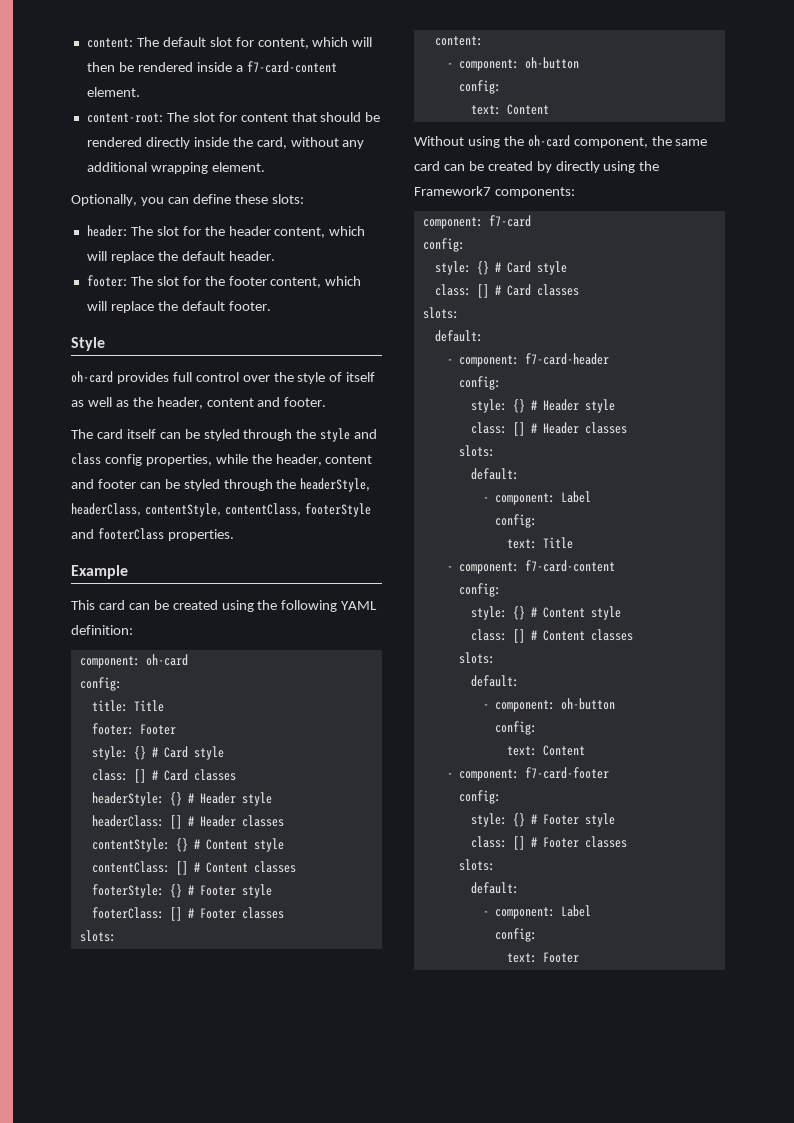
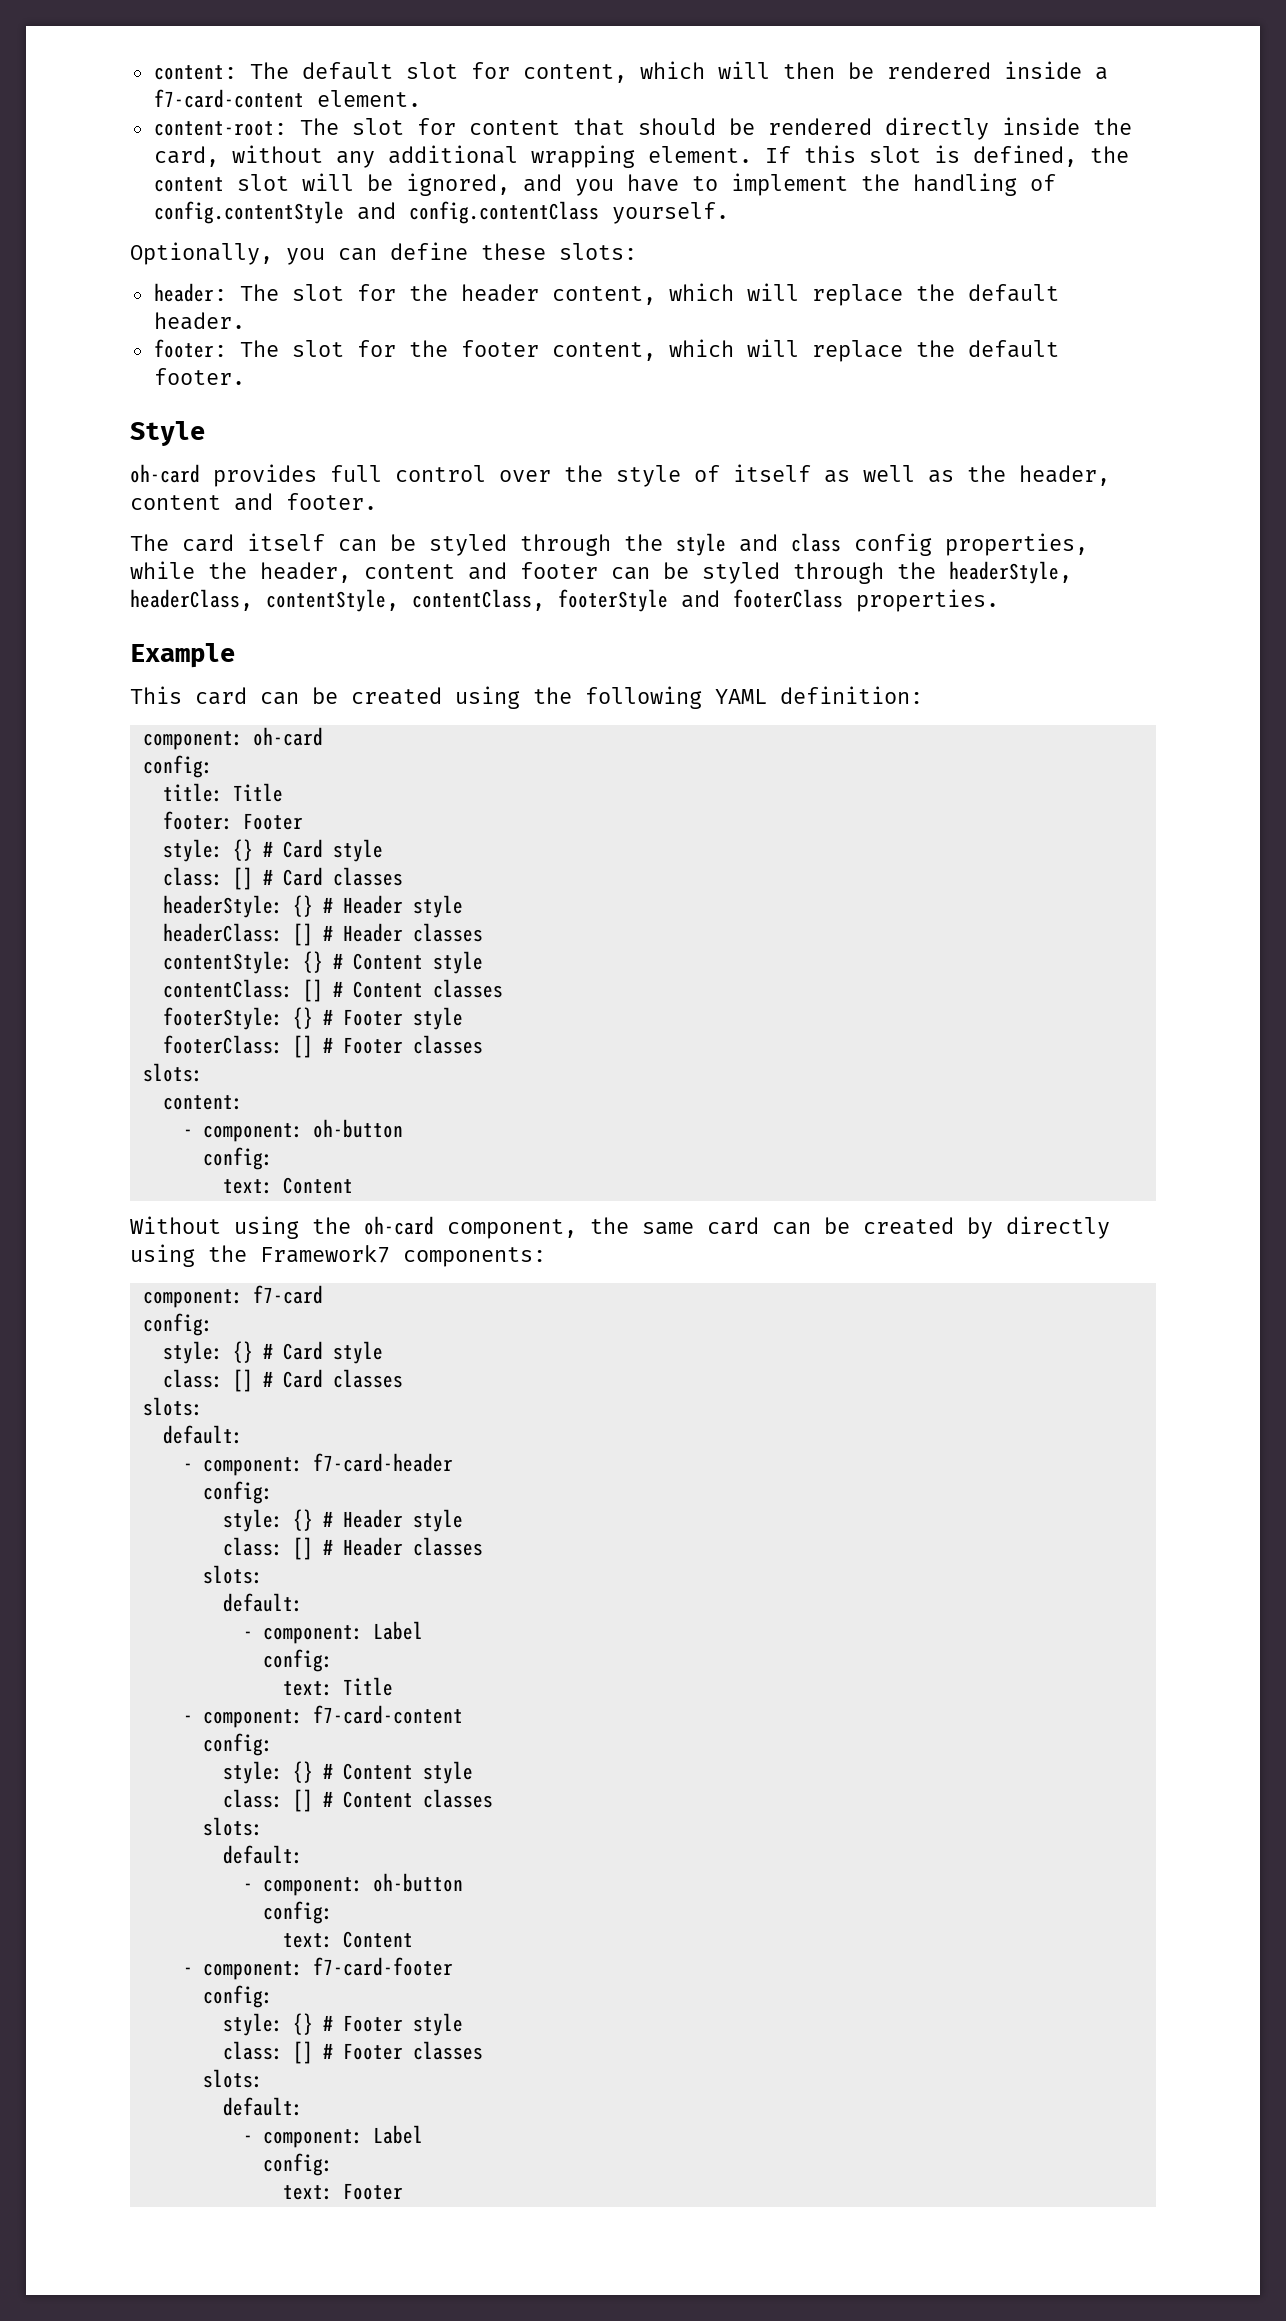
+ If this slot is defined, the content slot will be ignored, and you have to implement the handling of config.contentStyle and config.contentClass yourself.

